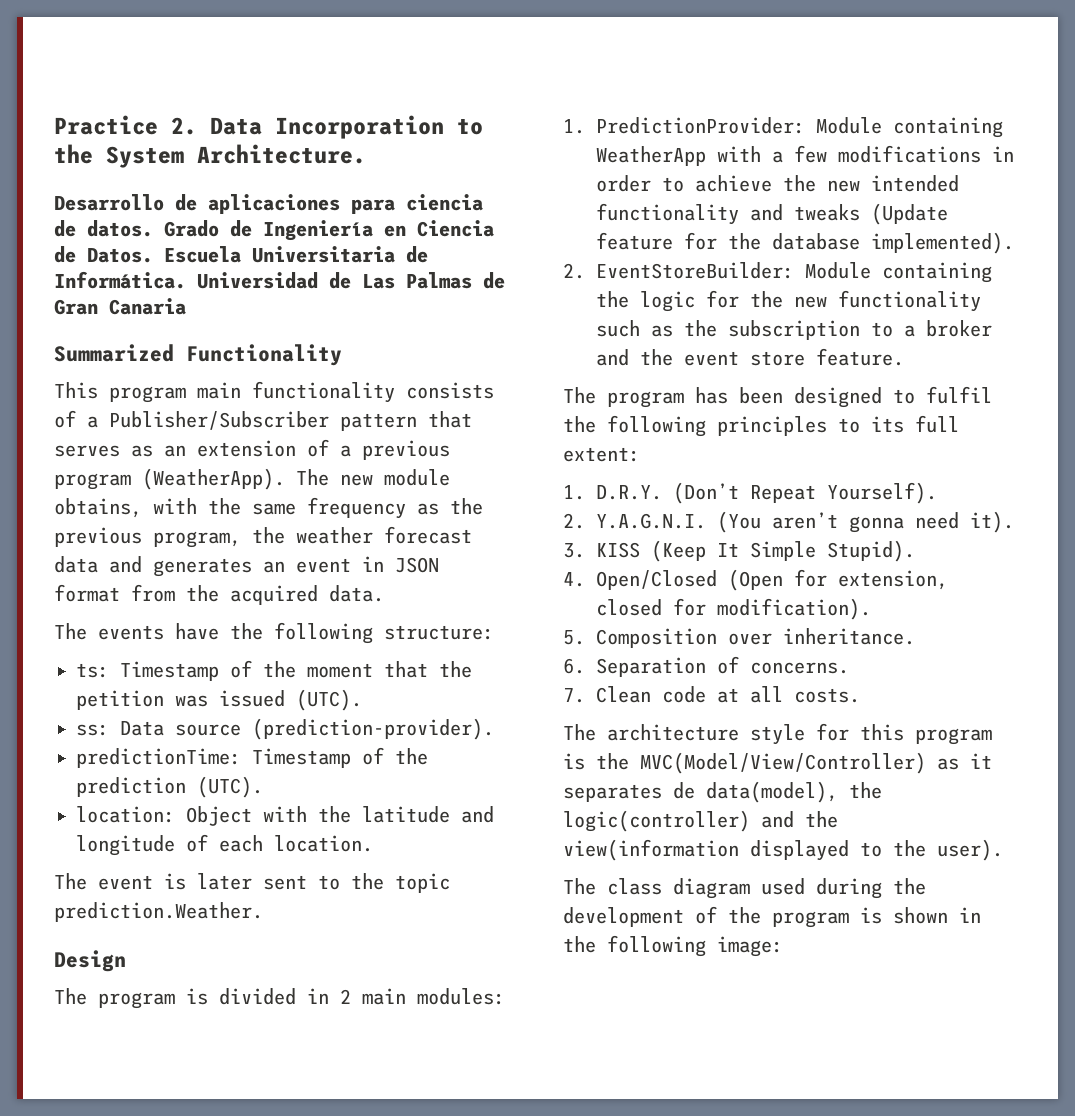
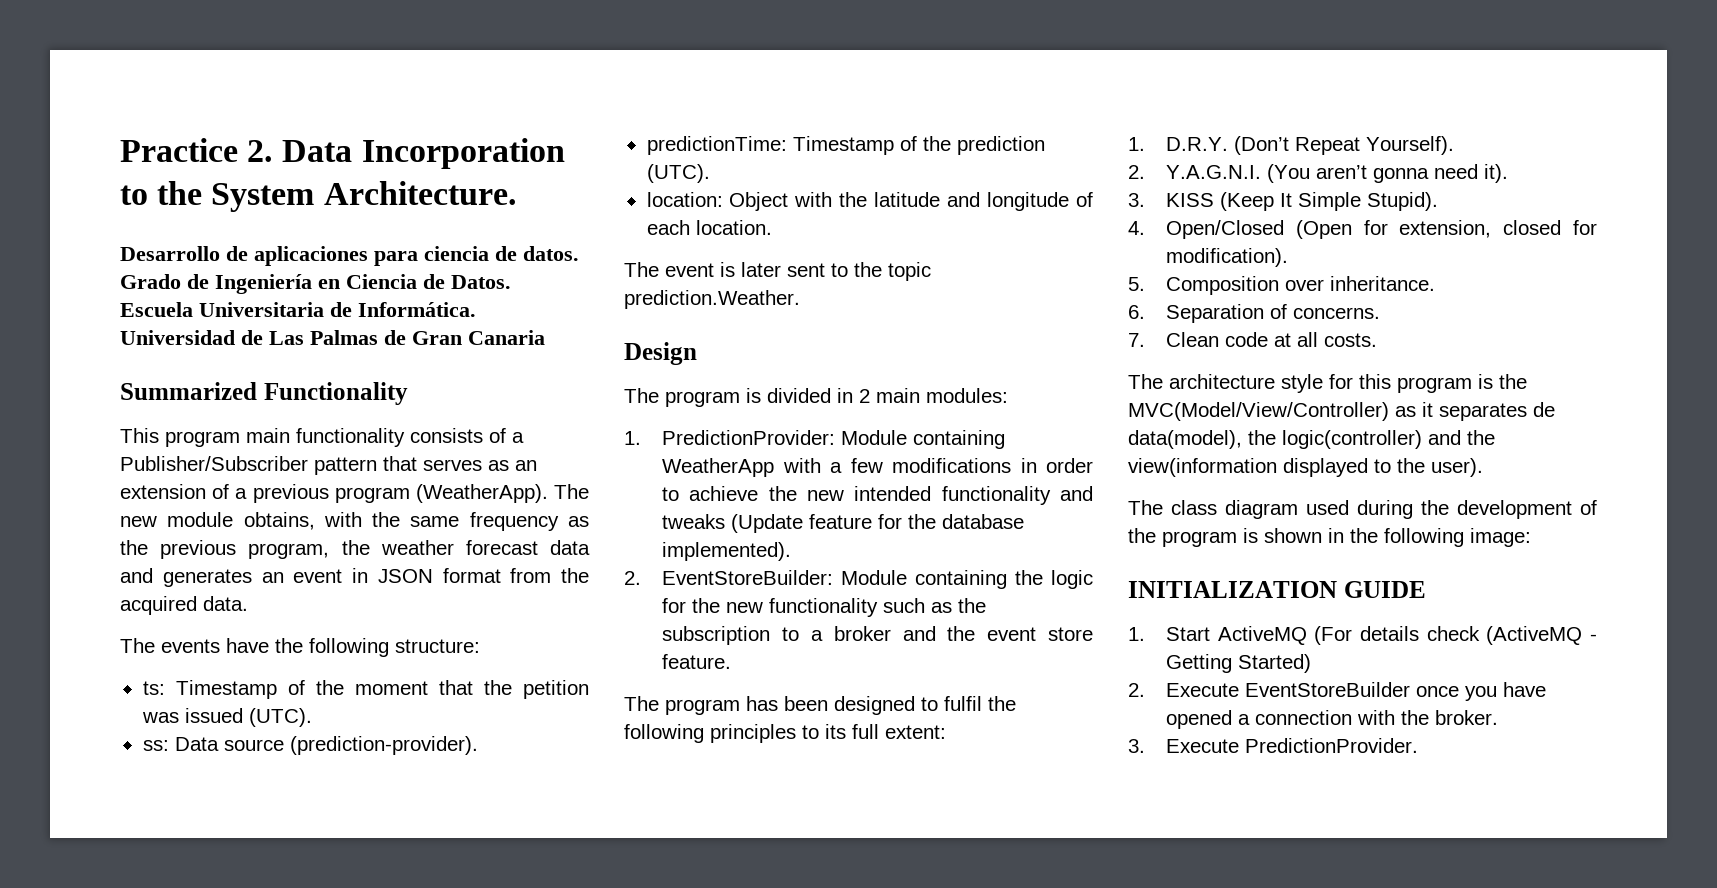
+ INITIALIZATION GUIDE
+ 1. Start ActiveMQ (For details check (ActiveMQ - Getting Started)
+ 2. Execute EventStoreBuilder once you have opened a connection with the broker.
+ 3. Execute PredictionProvider.

